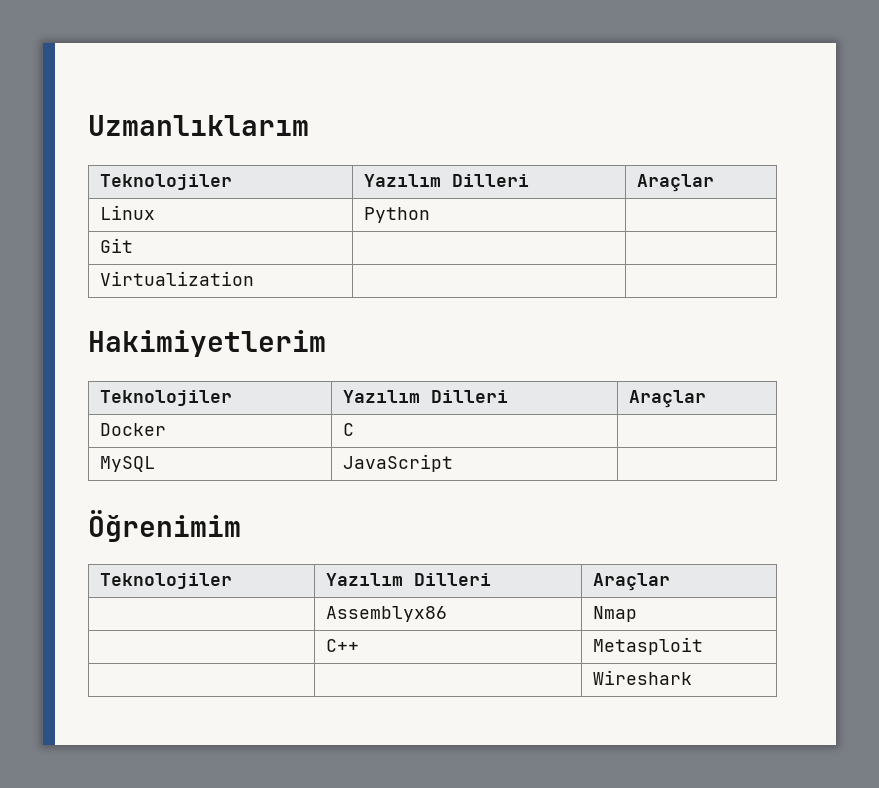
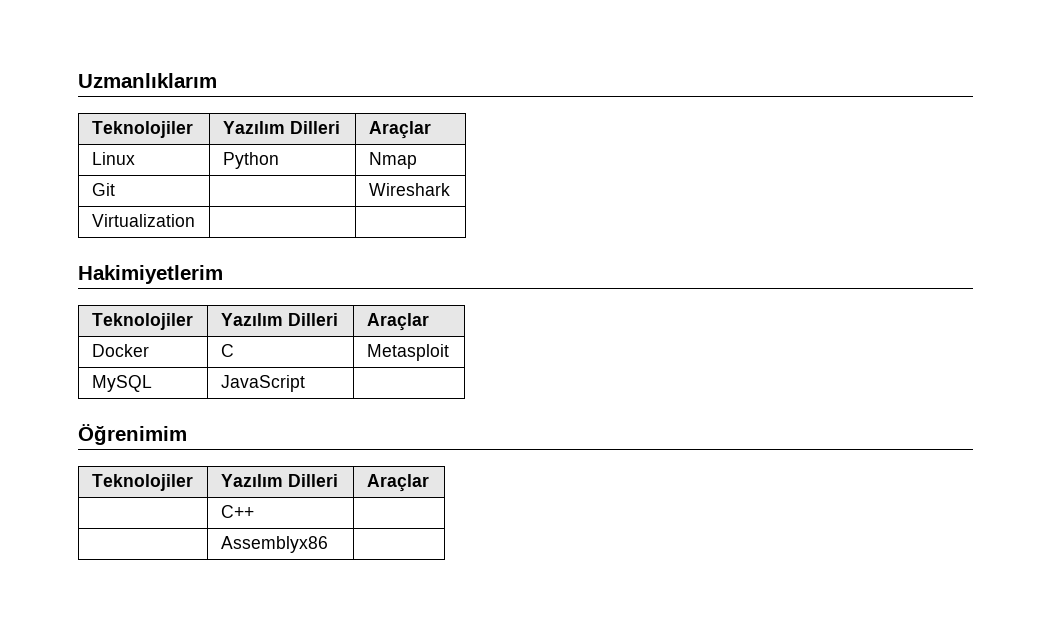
- Linux | Python |
+ Linux | Python | Nmap
- Git | |
+ Git | | Wireshark
- Docker | C |
+ Docker | C | Metasploit
+ | C++ |
- | Assemblyx86 | Nmap
- | C++ | Metasploit
- | | Wireshark
+ | Assemblyx86 |

